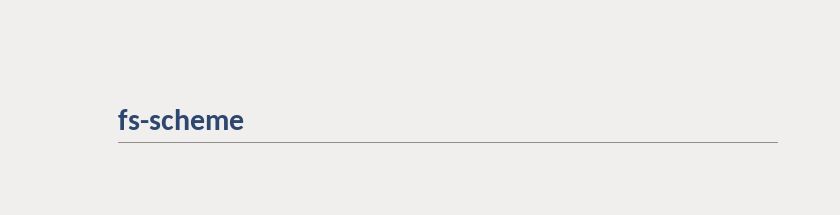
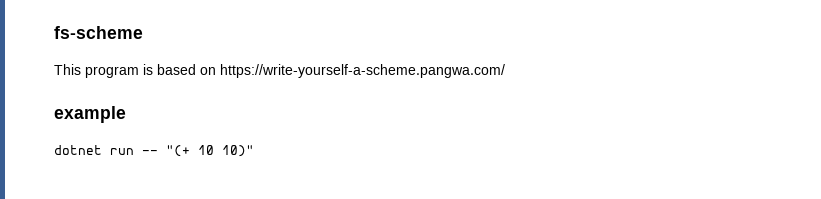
+ This program is based on https://write-yourself-a-scheme.pangwa.com/
+ example
+ dotnet run -- "(+ 10 10)"

